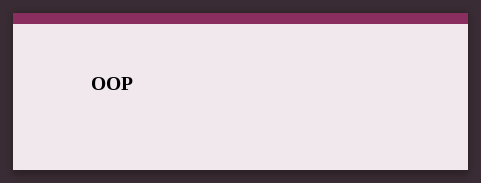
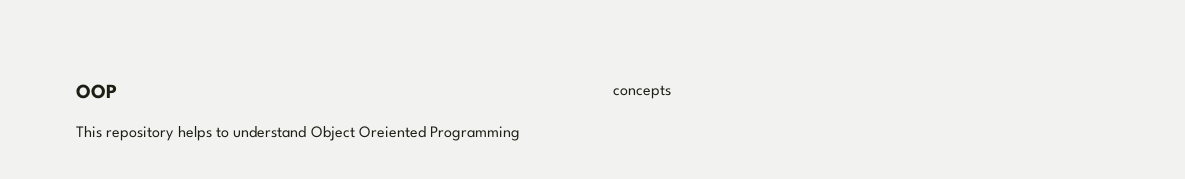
+ This repository helps to understand Object Oreiented Programming concepts

